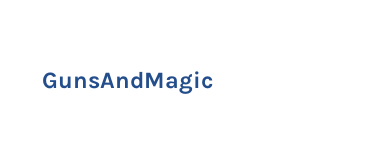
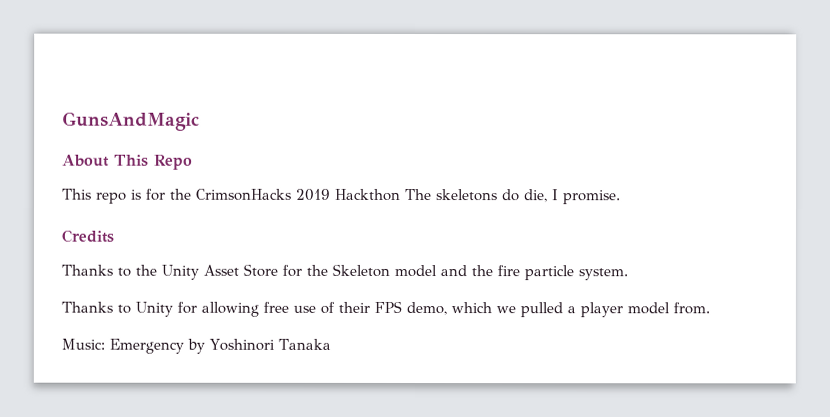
+ About This Repo
+ This repo is for the CrimsonHacks 2019 Hackthon The skeletons do die, I promise.
+ Credits
+ Thanks to the Unity Asset Store for the Skeleton model and the fire particle system.
+ Thanks to Unity for allowing free use of their FPS demo, which we pulled a player model from.
+ Music: Emergency by Yoshinori Tanaka

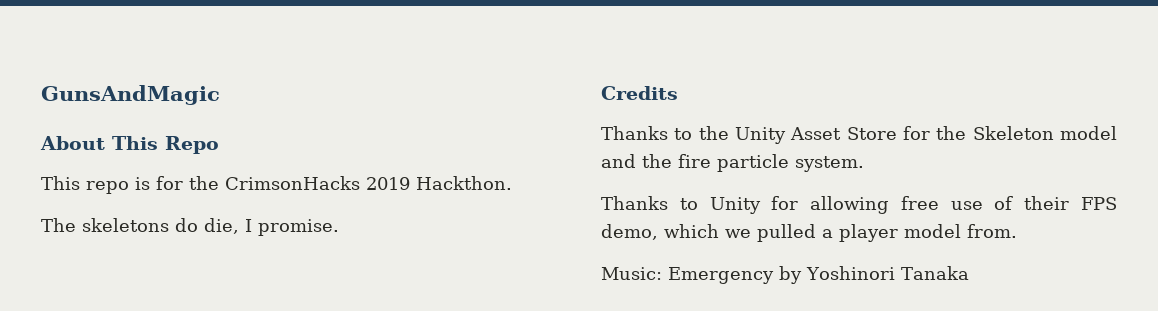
- This repo is for the CrimsonHacks 2019 Hackthon The skeletons do die, I promise.
+ This repo is for the CrimsonHacks 2019 Hackthon.
+ The skeletons do die, I promise.

